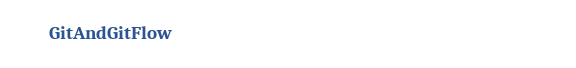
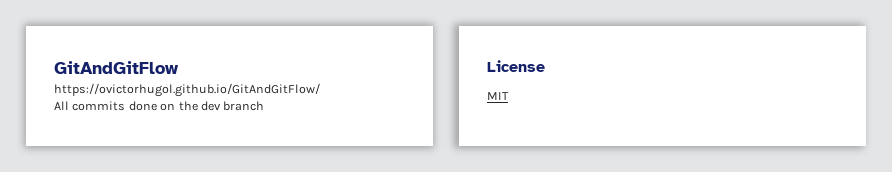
+ https://ovictorhugol.github.io/GitAndGitFlow/
+ All commits done on the dev branch
+ License
+ MIT

